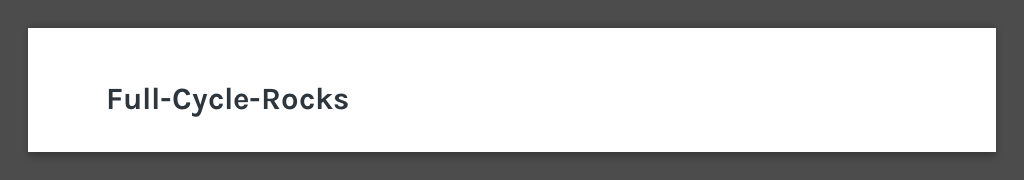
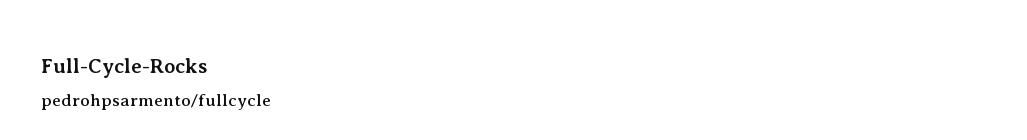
+ pedrohpsarmento/fullcycle

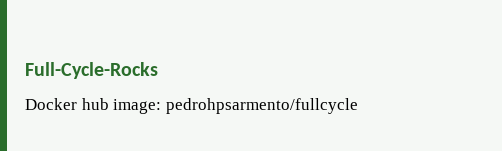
- pedrohpsarmento/fullcycle
+ Docker hub image: pedrohpsarmento/fullcycle

